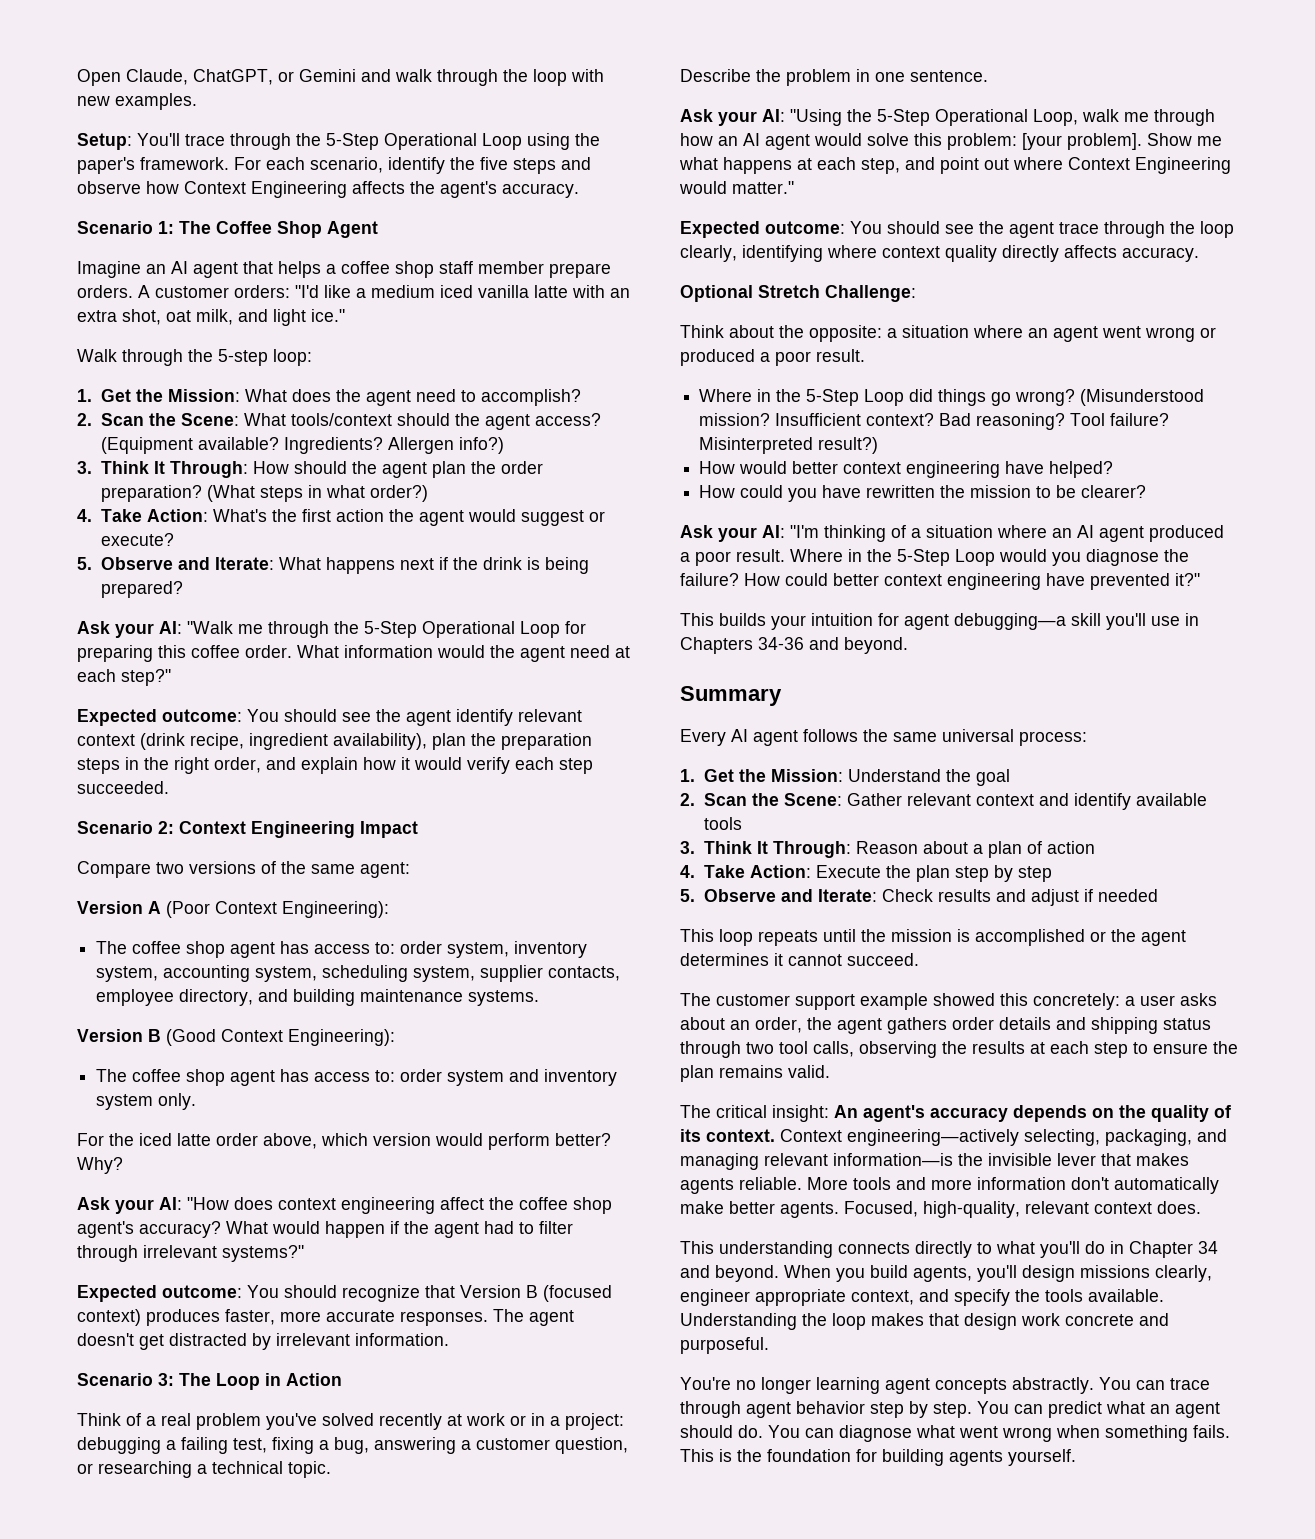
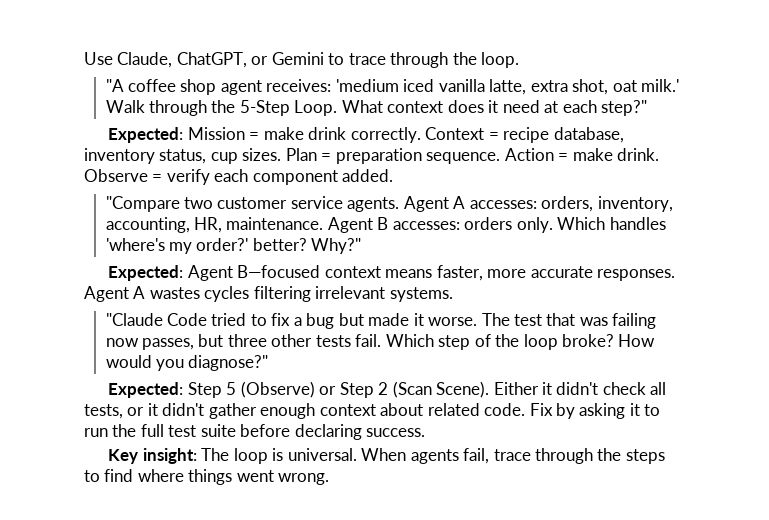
- Open Claude, ChatGPT, or Gemini and walk through the loop with new examples.
- Setup: You'll trace through the 5-Step Operational Loop using the paper's framework. For each scenario, identify the five steps and observe how Context Engineering affects the agent's accuracy.
- Scenario 1: The Coffee Shop Agent
- Imagine an AI agent that helps a coffee shop staff member prepare orders. A customer orders: "I'd like a medium iced vanilla latte with an extra shot, oat milk, and light ice."
- Walk through the 5-step loop:
- 1. Get the Mission: What does the agent need to accomplish?
- 2. Scan the Scene: What tools/context should the agent access? (Equipment available? Ingredients? Allergen info?)
- 3. Think It Through: How should the agent plan the order preparation? (What steps in what order?)
- 4. Take Action: What's the first action the agent would suggest or execute?
- 5. Observe and Iterate: What happens next if the drink is being prepared?
- Ask your AI: "Walk me through the 5-Step Operational Loop for preparing this coffee order. What information would the agent need at each step?"
- Expected outcome: You should see the agent identify relevant context (drink recipe, ingredient availability), plan the preparation steps in the right order, and explain how it would verify each step succeeded.
- Scenario 2: Context Engineering Impact
- Compare two versions of the same agent:
- Version A (Poor Context Engineering):
- The coffee shop agent has access to: order system, inventory system, accounting system, scheduling system, supplier contacts, employee directory, and building maintenance systems.
- Version B (Good Context Engineering):
- The coffee shop agent has access to: order system and inventory system only.
- For the iced latte order above, which version would perform better? Why?
- Ask your AI: "How does context engineering affect the coffee shop agent's accuracy? What would happen if the agent had to filter through irrelevant systems?"
- Expected outcome: You should recognize that Version B (focused context) produces faster, more accurate responses. The agent doesn't get distracted by irrelevant information.
- Scenario 3: The Loop in Action
- Think of a real problem you've solved recently at work or in a project: debugging a failing test, fixing a bug, answering a customer question, or researching a technical topic.
- Describe the problem in one sentence.
- Ask your AI: "Using the 5-Step Operational Loop, walk me through how an AI agent would solve this problem: [your problem]. Show me what happens at each step, and point out where Context Engineering would matter."
- Expected outcome: You should see the agent trace through the loop clearly, identifying where context quality directly affects accuracy.
- Optional Stretch Challenge:
- Think about the opposite: a situation where an agent went wrong or produced a poor result.
- Where in the 5-Step Loop did things go wrong? (Misunderstood mission? Insufficient context? Bad reasoning? Tool failure? Misinterpreted result?)
- How would better context engineering have helped?
- How could you have rewritten the mission to be clearer?
- Ask your AI: "I'm thinking of a situation where an AI agent produced a poor result. Where in the 5-Step Loop would you diagnose the failure? How could better context engineering have prevented it?"
- This builds your intuition for agent debugging—a skill you'll use in Chapters 34-36 and beyond.
- Summary
- Every AI agent follows the same universal process:
- 1. Get the Mission: Understand the goal
- 2. Scan the Scene: Gather relevant context and identify available tools
- 3. Think It Through: Reason about a plan of action
- 4. Take Action: Execute the plan step by step
- 5. Observe and Iterate: Check results and adjust if needed
- This loop repeats until the mission is accomplished or the agent determines it cannot succeed.
- The customer support example showed this concretely: a user asks about an order, the agent gathers order details and shipping status through two tool calls, observing the results at each step to ensure the plan remains valid.
- The critical insight: An agent's accuracy depends on the quality of its context. Context engineering—actively selecting, packaging, and managing relevant information—is the invisible lever that makes agents reliable. More tools and more information don't automatically make better agents. Focused, high-quality, relevant context does.
- This understanding connects directly to what you'll do in Chapter 34 and beyond. When you build agents, you'll design missions clearly, engineer appropriate context, and specify the tools available. Understanding the loop makes that design work concrete and purposeful.
- You're no longer learning agent concepts abstractly. You can trace through agent behavior step by step. You can predict what an agent should do. You can diagnose what went wrong when something fails. This is the foundation for building agents yourself.
+ Use Claude, ChatGPT, or Gemini to trace through the loop.
+ "A coffee shop agent receives: 'medium iced vanilla latte, extra shot, oat milk.' Walk through the 5-Step Loop. What context does it need at each step?"
+ Expected: Mission = make drink correctly. Context = recipe database, inventory status, cup sizes. Plan = preparation sequence. Action = make drink. Observe = verify each component added.
+ "Compare two customer service agents. Agent A accesses: orders, inventory, accounting, HR, maintenance. Agent B accesses: orders only. Which handles 'where's my order?' better? Why?"
+ Expected: Agent B—focused context means faster, more accurate responses. Agent A wastes cycles filtering irrelevant systems.
+ "Claude Code tried to fix a bug but made it worse. The test that was failing now passes, but three other tests fail. Which step of the loop broke? How would you diagnose?"
+ Expected: Step 5 (Observe) or Step 2 (Scan Scene). Either it didn't check all tests, or it didn't gather enough context about related code. Fix by asking it to run the full test suite before declaring success.
+ Key insight: The loop is universal. When agents fail, trace through the steps to find where things went wrong.

